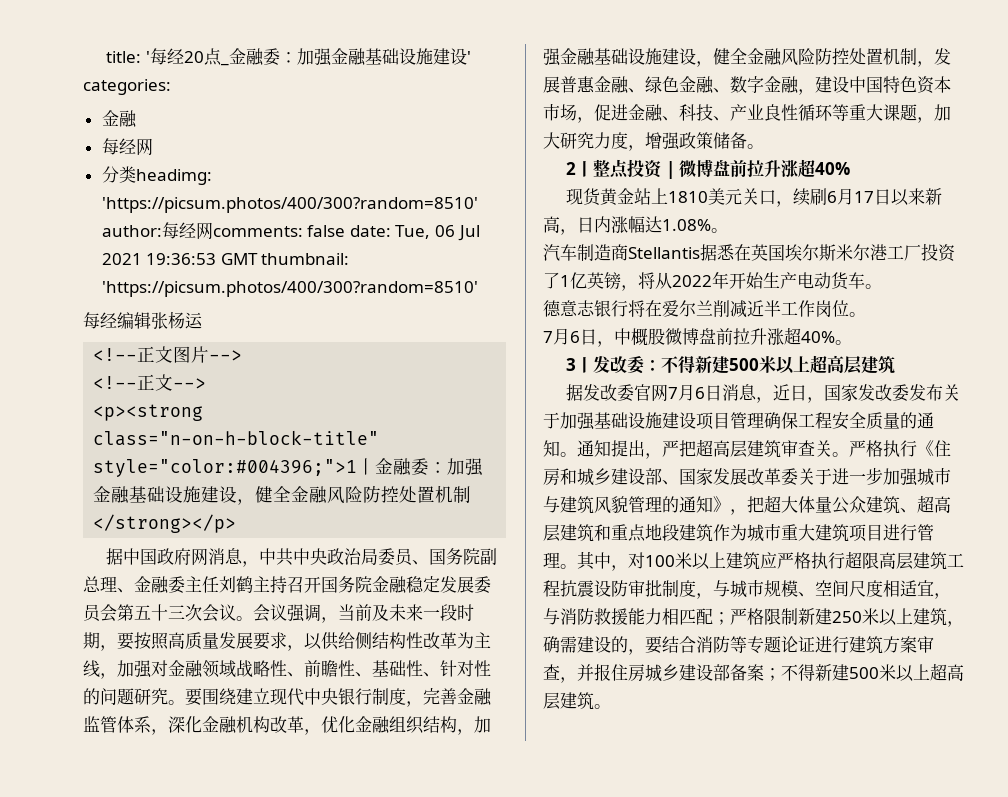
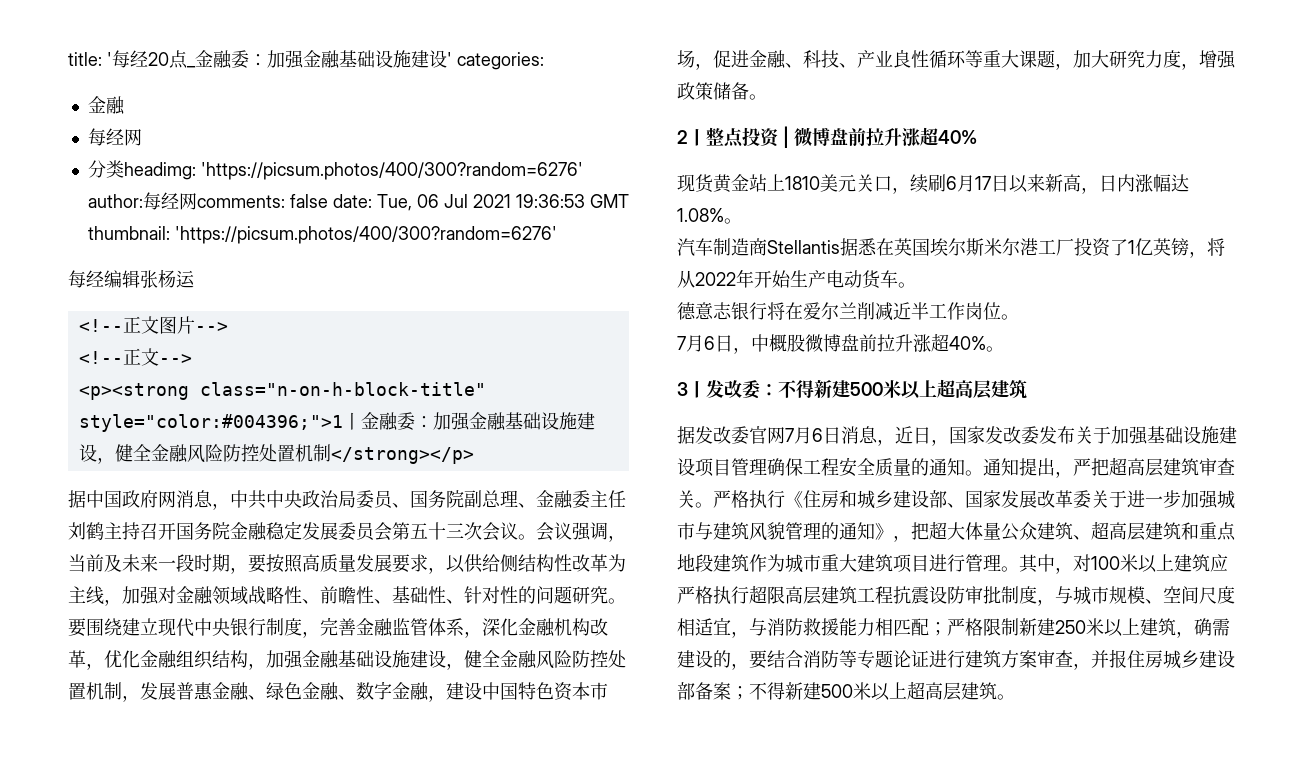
- 分类headimg: 'https://picsum.photos/400/300?random=8510' author:每经网comments: false date: Tue, 06 Jul 2021 19:36:53 GMT thumbnail: 'https://picsum.photos/400/300?random=8510'
+ 分类headimg: 'https://picsum.photos/400/300?random=6276' author:每经网comments: false date: Tue, 06 Jul 2021 19:36:53 GMT thumbnail: 'https://picsum.photos/400/300?random=6276'

